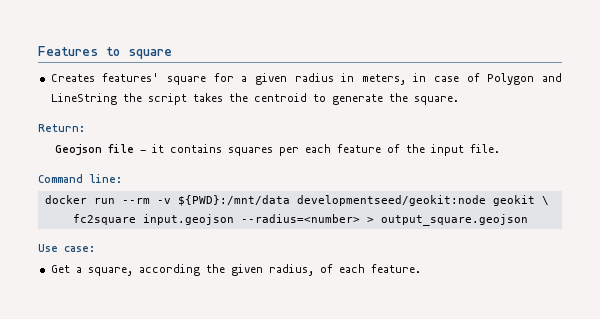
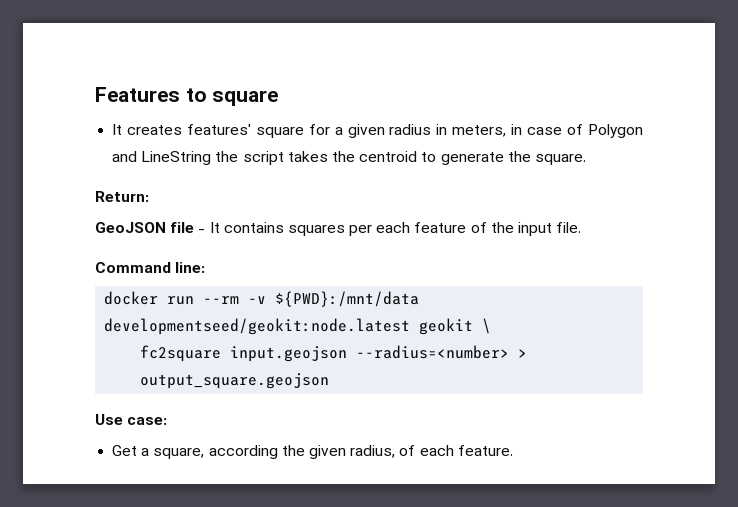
- Creates features' square for a given radius in meters, in case of Polygon and LineString the script takes the centroid to generate the square.
+ It creates features' square for a given radius in meters, in case of Polygon and LineString the script takes the centroid to generate the square.
- Geojson file - it contains squares per each feature of the input file.
+ GeoJSON file - It contains squares per each feature of the input file.
- docker run --rm -v ${PWD}:/mnt/data developmentseed/geokit:node geokit \
+ docker run --rm -v ${PWD}:/mnt/data developmentseed/geokit:node.latest geokit \

